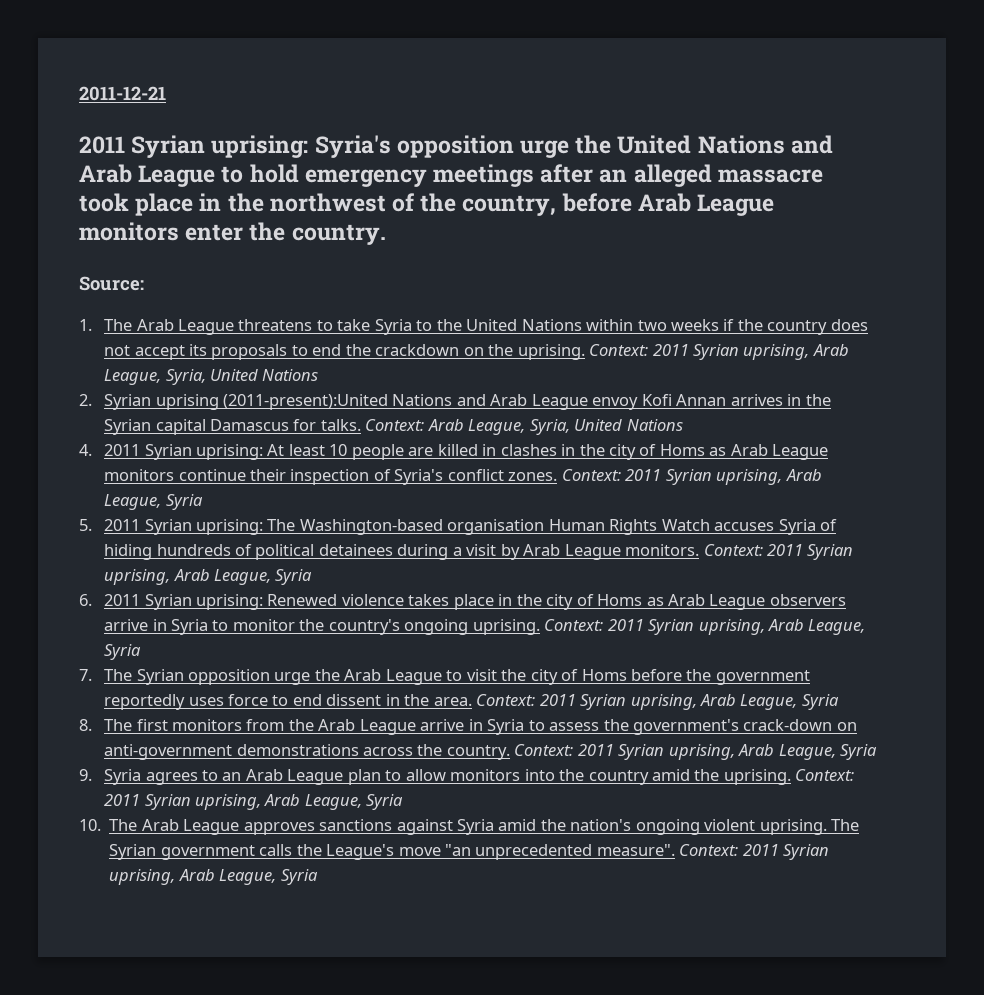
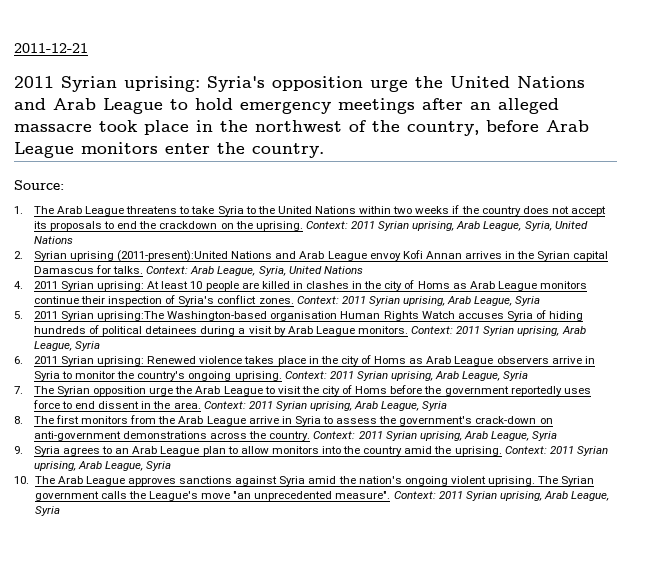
- 5. 2011 Syrian uprising: The Washington-based organisation Human Rights Watch accuses Syria of hiding hundreds of political detainees during a visit by Arab League monitors.
+ 5. 2011 Syrian uprising:The Washington-based organisation Human Rights Watch accuses Syria of hiding hundreds of political detainees during a visit by Arab League monitors.

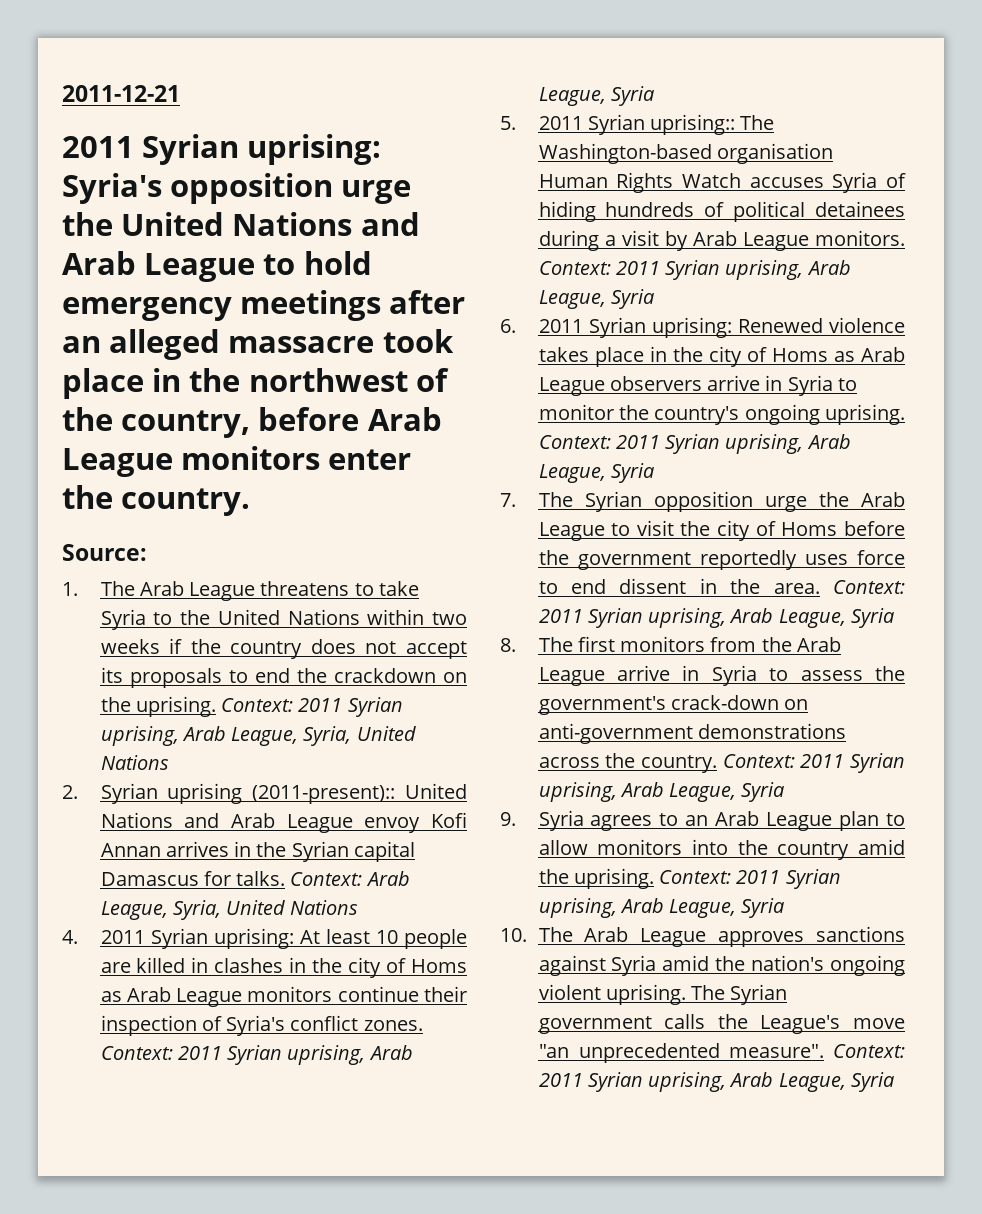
- 2. Syrian uprising (2011-present):United Nations and Arab League envoy Kofi Annan arrives in the Syrian capital Damascus for talks.
+ 2. Syrian uprising (2011-present):: United Nations and Arab League envoy Kofi Annan arrives in the Syrian capital Damascus for talks.
- 5. 2011 Syrian uprising:The Washington-based organisation Human Rights Watch accuses Syria of hiding hundreds of political detainees during a visit by Arab League monitors.
+ 5. 2011 Syrian uprising:: The Washington-based organisation Human Rights Watch accuses Syria of hiding hundreds of political detainees during a visit by Arab League monitors.

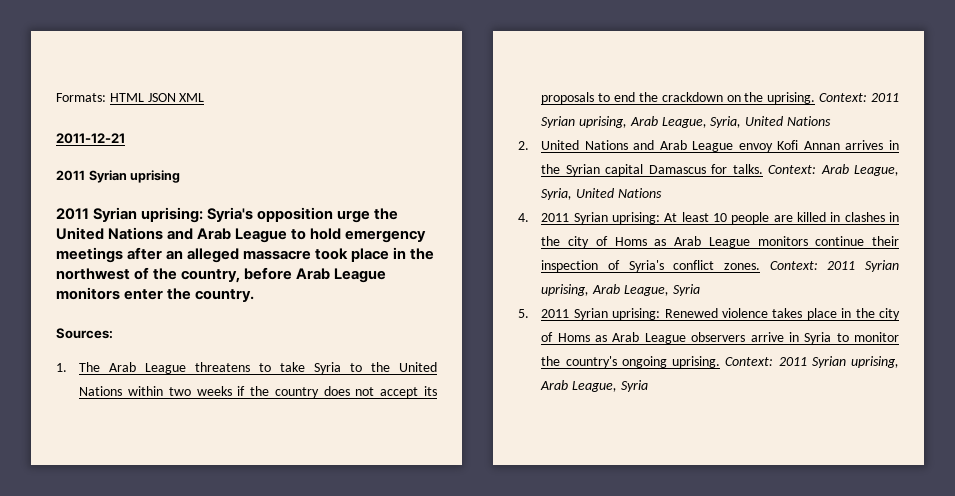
+ Formats: HTML JSON XML
  2011-12-21
+ 2011 Syrian uprising
- Source:
+ Sources:
- 2. Syrian uprising (2011-present):: United Nations and Arab League envoy Kofi Annan arrives in the Syrian capital Damascus for talks.
+ 2. United Nations and Arab League envoy Kofi Annan arrives in the Syrian capital Damascus for talks.
- 5. 2011 Syrian uprising:: The Washington-based organisation Human Rights Watch accuses Syria of hiding hundreds of political detainees during a visit by Arab League monitors. Context: 2011 Syrian uprising, Arab League, Syria
- 6. 2011 Syrian uprising: Renewed violence takes place in the city of Homs as Arab League observers arrive in Syria to monitor the country's ongoing uprising.
+ 5. 2011 Syrian uprising: Renewed violence takes place in the city of Homs as Arab League observers arrive in Syria to monitor the country's ongoing uprising.
- 7. The Syrian opposition urge the Arab League to visit the city of Homs before the government reportedly uses force to end dissent in the area. Context: 2011 Syrian uprising, Arab League, Syria
- 8. The first monitors from the Arab League arrive in Syria to assess the government's crack-down on anti-government demonstrations across the country. Context: 2011 Syrian uprising, Arab League, Syria
- 9. Syria agrees to an Arab League plan to allow monitors into the country amid the uprising. Context: 2011 Syrian uprising, Arab League, Syria
- 10. The Arab League approves sanctions against Syria amid the nation's ongoing violent uprising. The Syrian government calls the League's move "an unprecedented measure". Context: 2011 Syrian uprising, Arab League, Syria

